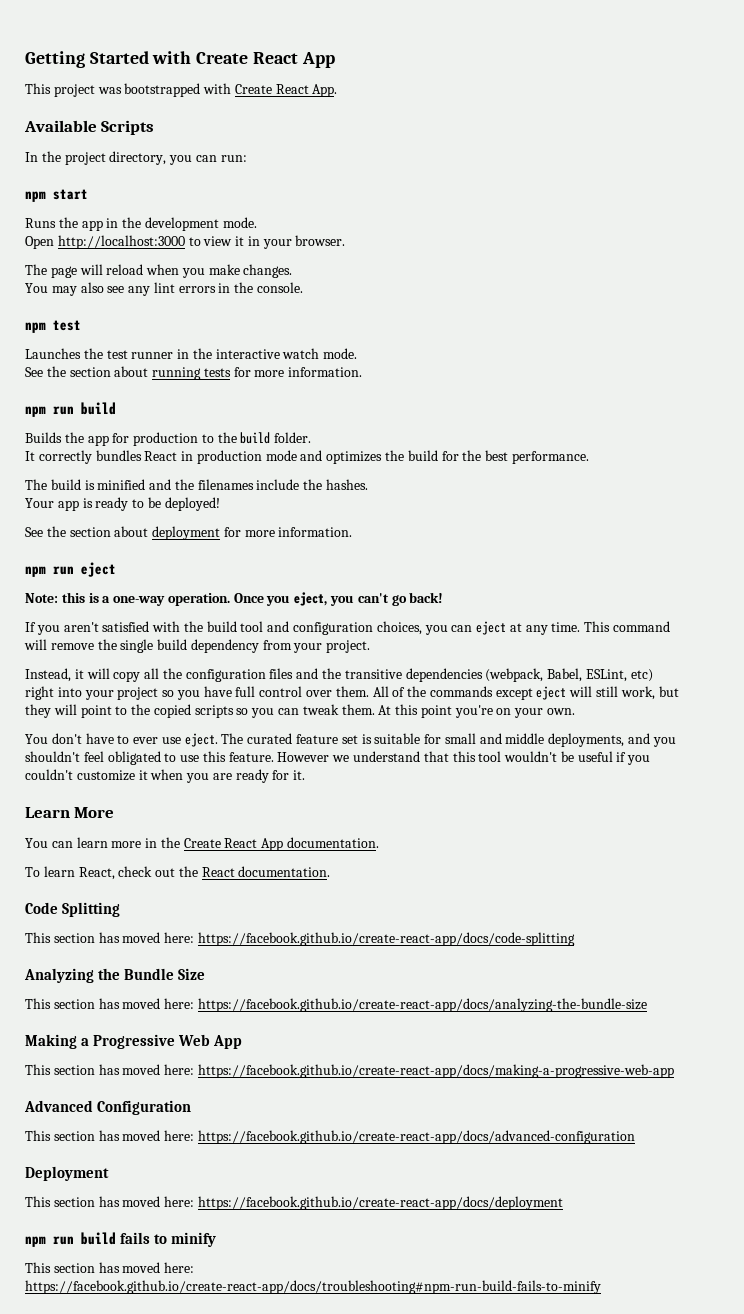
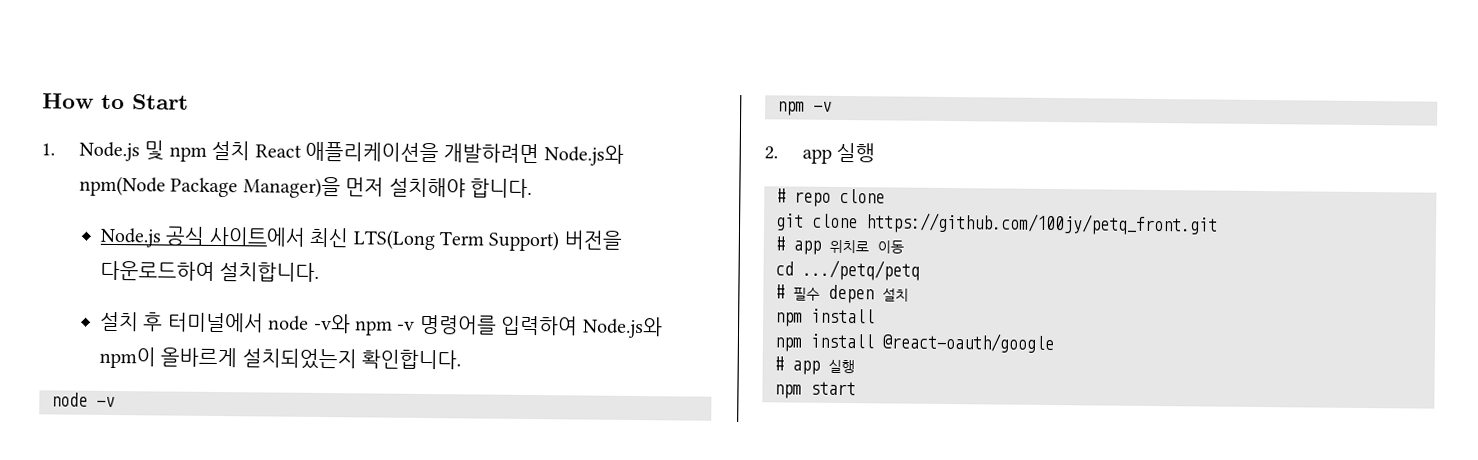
- Getting Started with Create React App
- This project was bootstrapped with Create React App.
- Available Scripts
- In the project directory, you can run:
+ How to Start
+ 1. Node.js 및 npm 설치 React 애플리케이션을 개발하려면 Node.js와 npm(Node Package Manager)을 먼저 설치해야 합니다.
+ Node.js 공식 사이트에서 최신 LTS(Long Term Support) 버전을 다운로드하여 설치합니다.
+ 설치 후 터미널에서 node -v와 npm -v 명령어를 입력하여 Node.js와 npm이 올바르게 설치되었는지 확인합니다.
+ node -v
+ npm -v
+ 2. app 실행
+ # repo clone
+ git clone https://github.com/100jy/petq_front.git
+ # app 위치로 이동
+ cd .../petq/petq
+ # 필수 depen 설치
+ npm install
+ npm install @react-oauth/google
+ # app 실행
  npm start
- Runs the app in the development mode.
- Open http://localhost:3000 to view it in your browser.
- The page will reload when you make changes.
- You may also see any lint errors in the console.
- npm test
- Launches the test runner in the interactive watch mode.
- See the section about running tests for more information.
- npm run build
- Builds the app for production to the build folder.
- It correctly bundles React in production mode and optimizes the build for the best performance.
- The build is minified and the filenames include the hashes.
- Your app is ready to be deployed!
- See the section about deployment for more information.
- npm run eject
- Note: this is a one-way operation. Once you eject, you can't go back!
- If you aren't satisfied with the build tool and configuration choices, you can eject at any time. This command will remove the single build dependency from your project.
- Instead, it will copy all the configuration files and the transitive dependencies (webpack, Babel, ESLint, etc) right into your project so you have full control over them. All of the commands except eject will still work, but they will point to the copied scripts so you can tweak them. At this point you're on your own.
- You don't have to ever use eject. The curated feature set is suitable for small and middle deployments, and you shouldn't feel obligated to use this feature. However we understand that this tool wouldn't be useful if you couldn't customize it when you are ready for it.
- Learn More
- You can learn more in the Create React App documentation.
- To learn React, check out the React documentation.
- Code Splitting
- This section has moved here: https://facebook.github.io/create-react-app/docs/code-splitting
- Analyzing the Bundle Size
- This section has moved here: https://facebook.github.io/create-react-app/docs/analyzing-the-bundle-size
- Making a Progressive Web App
- This section has moved here: https://facebook.github.io/create-react-app/docs/making-a-progressive-web-app
- Advanced Configuration
- This section has moved here: https://facebook.github.io/create-react-app/docs/advanced-configuration
- Deployment
- This section has moved here: https://facebook.github.io/create-react-app/docs/deployment
- npm run build fails to minify
- This section has moved here: https://facebook.github.io/create-react-app/docs/troubleshooting#npm-run-build-fails-to-minify

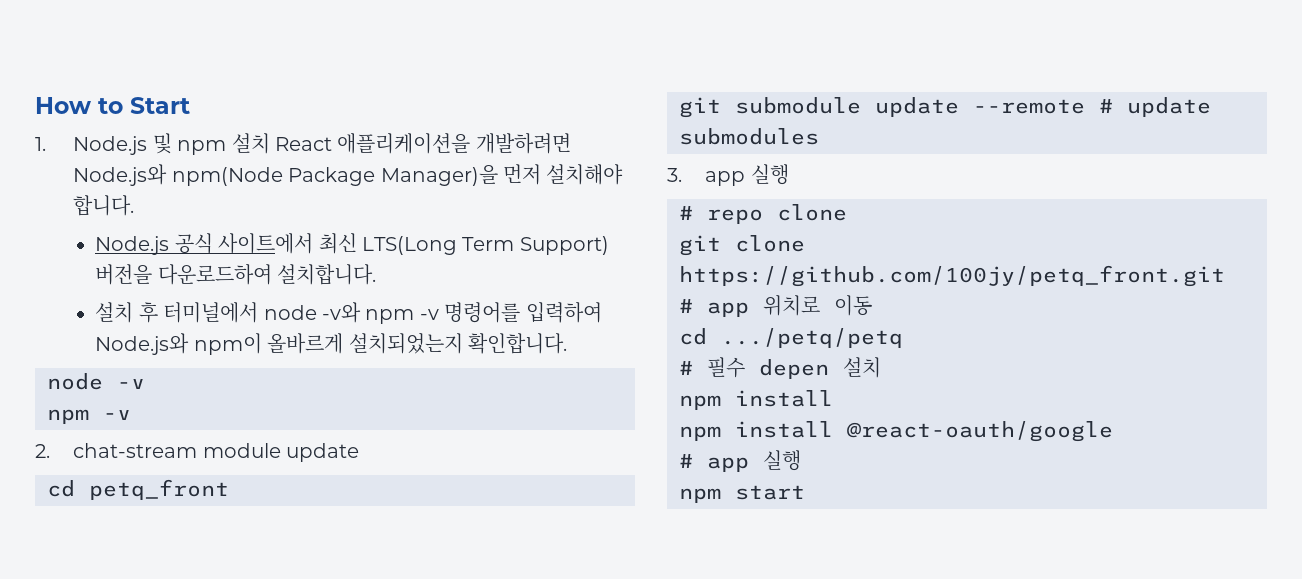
- 2. app 실행
+ 2. chat-stream module update
+ cd petq_front
+ git submodule update --remote # update submodules
+ 3. app 실행

